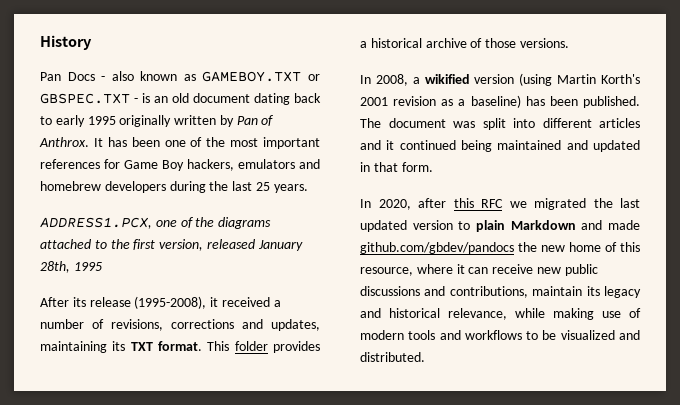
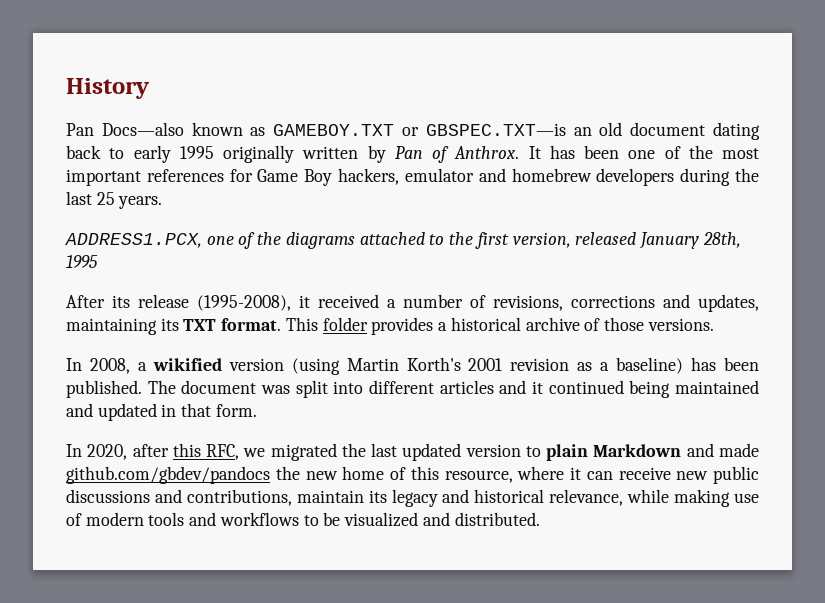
- Pan Docs - also known as GAMEBOY.TXT or GBSPEC.TXT - is an old document dating back to early 1995 originally written by Pan of Anthrox.
+ Pan Docs—also known as GAMEBOY.TXT or GBSPEC.TXT—is an old document dating back to early 1995 originally written by Pan of Anthrox.
- It has been one of the most important references for Game Boy hackers, emulators and homebrew developers during the last 25 years.
+ It has been one of the most important references for Game Boy hackers, emulator and homebrew developers during the last 25 years.
- In 2020, after this RFC we migrated the last updated version to plain Markdown and made github.com/gbdev/pandocs the new home of this resource, where it can receive new public discussions and contributions, maintain its legacy and historical relevance, while making use of modern tools and workflows to be visualized and distributed.
+ In 2020, after this RFC, we migrated the last updated version to plain Markdown and made github.com/gbdev/pandocs the new home of this resource, where it can receive new public discussions and contributions, maintain its legacy and historical relevance, while making use of modern tools and workflows to be visualized and distributed.

